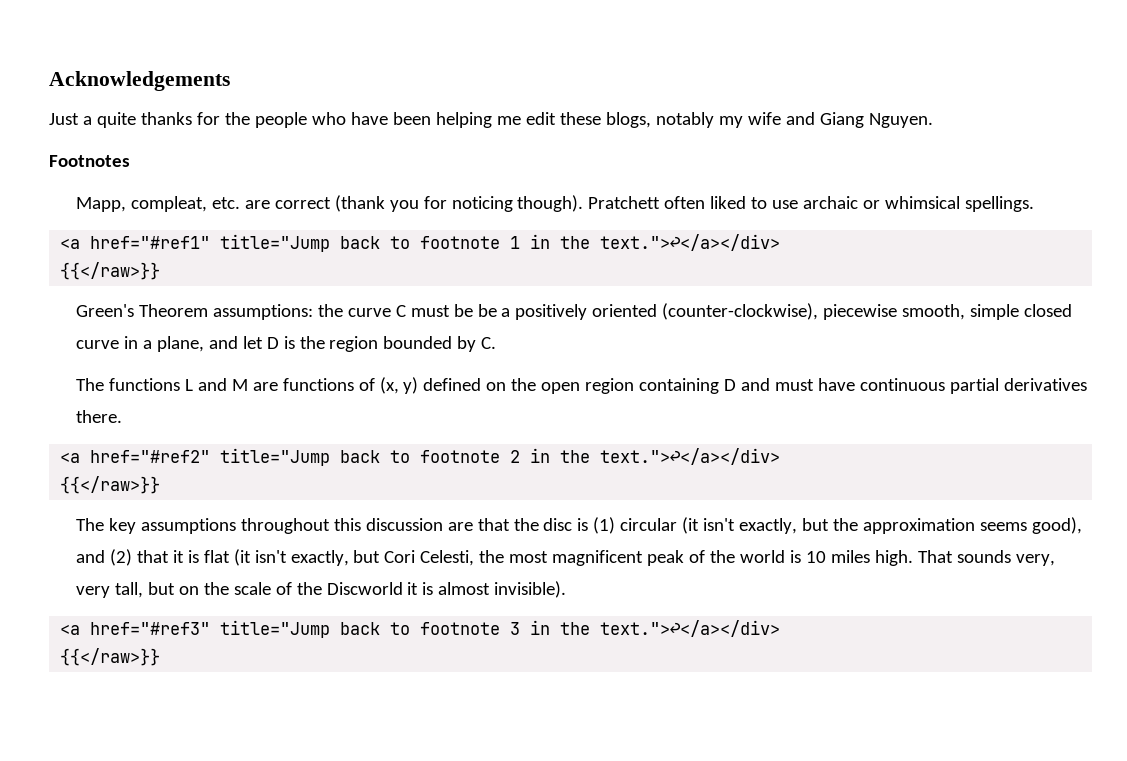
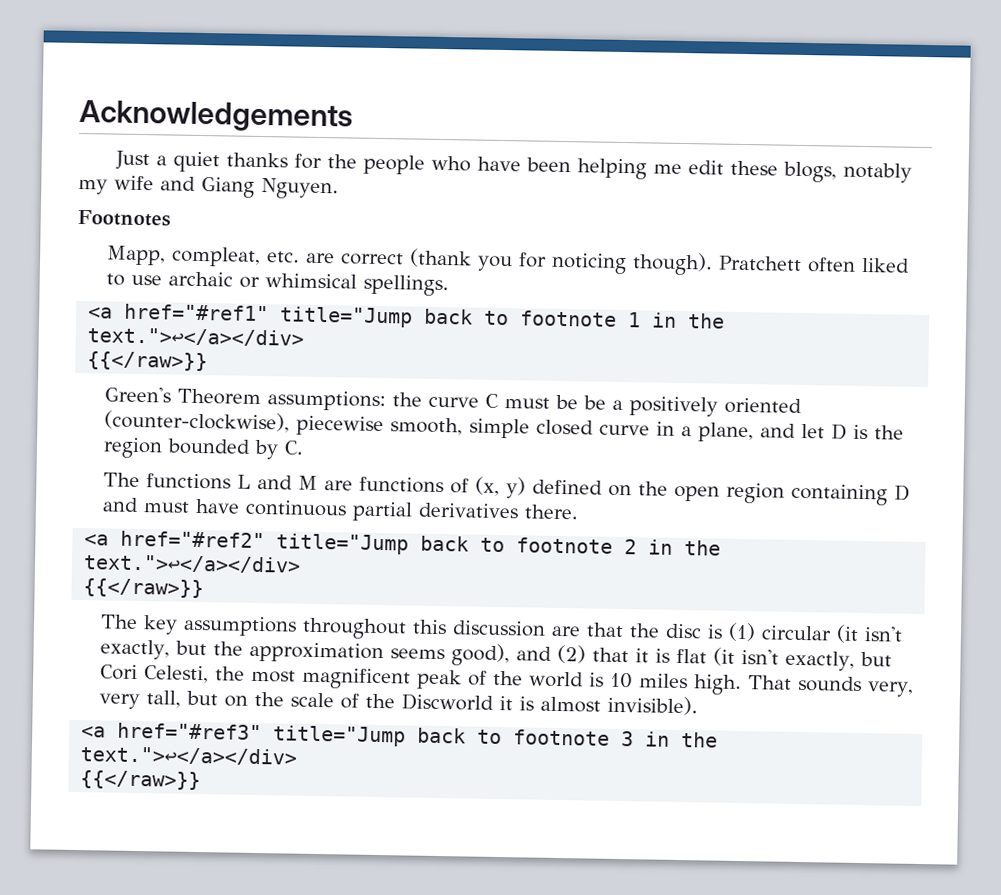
- Just a quite thanks for the people who have been helping me edit these blogs, notably my wife and Giang Nguyen.
+ Just a quiet thanks for the people who have been helping me edit these blogs, notably my wife and Giang Nguyen.

